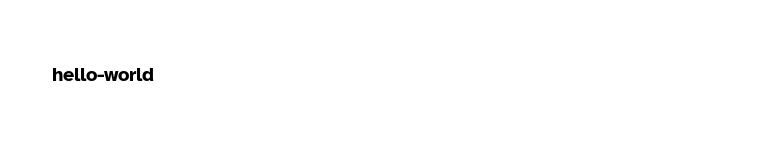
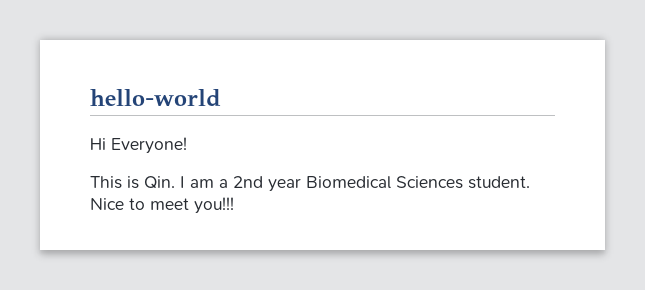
+ Hi Everyone!
+ This is Qin. I am a 2nd year Biomedical Sciences student. Nice to meet you!!!

